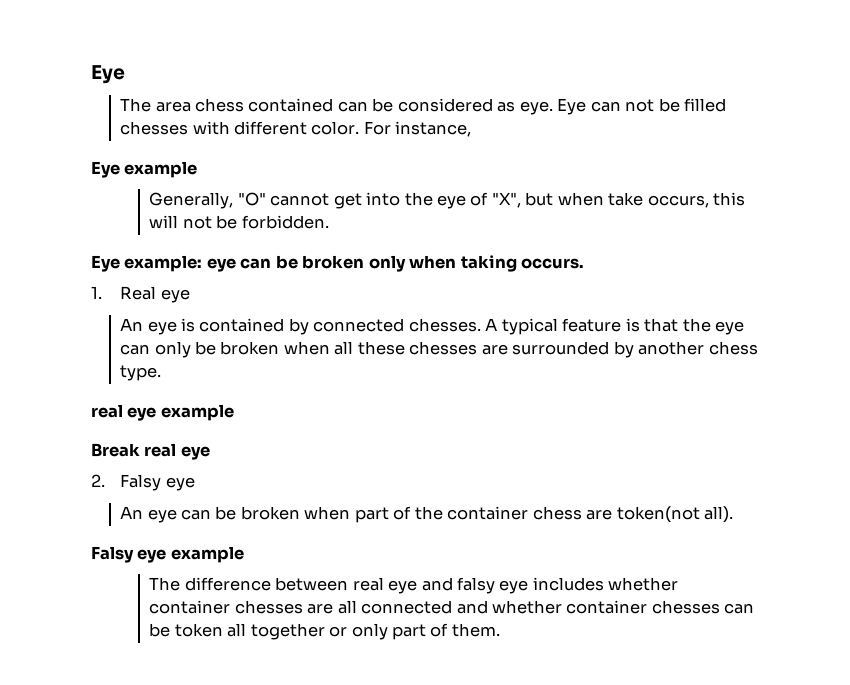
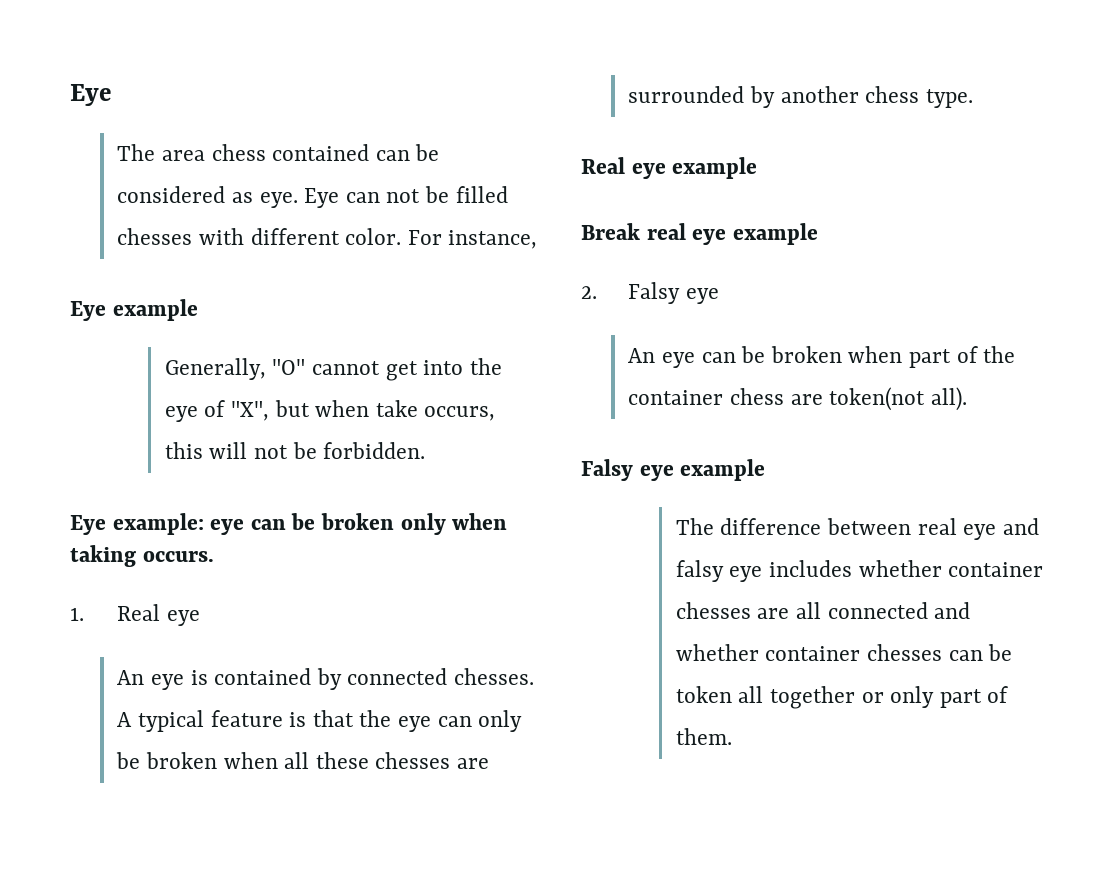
- real eye example
+ Real eye example
- Break real eye
+ Break real eye example

